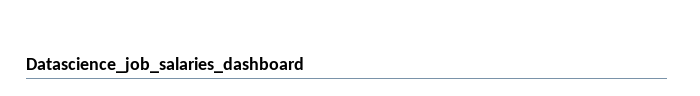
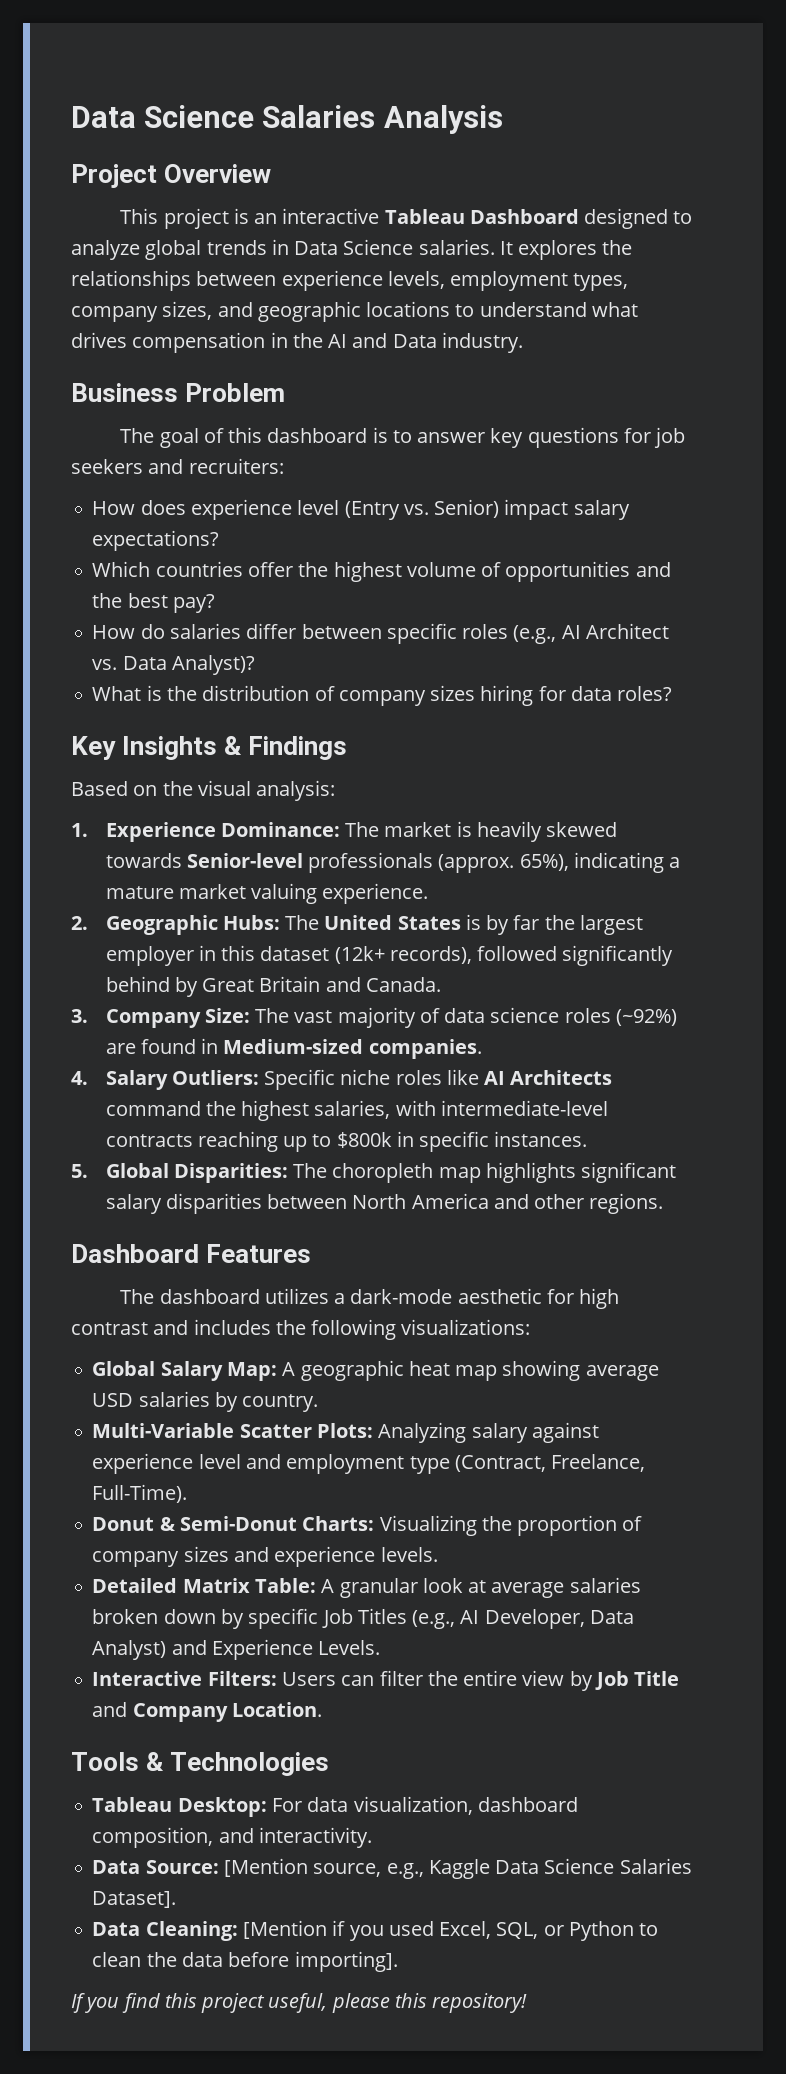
- Datascience_job_salaries_dashboard
+ Data Science Salaries Analysis
+ Project Overview
+ This project is an interactive Tableau Dashboard designed to analyze global trends in Data Science salaries. It explores the relationships between experience levels, employment types, company sizes, and geographic locations to understand what drives compensation in the AI and Data industry.
+ Business Problem
+ The goal of this dashboard is to answer key questions for job seekers and recruiters:
+ How does experience level (Entry vs. Senior) impact salary expectations?
+ Which countries offer the highest volume of opportunities and the best pay?
+ How do salaries differ between specific roles (e.g., AI Architect vs. Data Analyst)?
+ What is the distribution of company sizes hiring for data roles?
+ Key Insights & Findings
+ Based on the visual analysis:
+ 1. Experience Dominance: The market is heavily skewed towards Senior-level professionals (approx. 65%), indicating a mature market valuing experience.
+ 2. Geographic Hubs: The United States is by far the largest employer in this dataset (12k+ records), followed significantly behind by Great Britain and Canada.
+ 3. Company Size: The vast majority of data science roles (~92%) are found in Medium-sized companies.
+ 4. Salary Outliers: Specific niche roles like AI Architects command the highest salaries, with intermediate-level contracts reaching up to $800k in specific instances.
+ 5. Global Disparities: The choropleth map highlights significant salary disparities between North America and other regions.
+ Dashboard Features
+ The dashboard utilizes a dark-mode aesthetic for high contrast and includes the following visualizations:
+ Global Salary Map: A geographic heat map showing average USD salaries by country.
+ Multi-Variable Scatter Plots: Analyzing salary against experience level and employment type (Contract, Freelance, Full-Time).
+ Donut & Semi-Donut Charts: Visualizing the proportion of company sizes and experience levels.
+ Detailed Matrix Table: A granular look at average salaries broken down by specific Job Titles (e.g., AI Developer, Data Analyst) and Experience Levels.
+ Interactive Filters: Users can filter the entire view by Job Title and Company Location.
+ Tools & Technologies
+ Tableau Desktop: For data visualization, dashboard composition, and interactivity.
+ Data Source: [Mention source, e.g., Kaggle Data Science Salaries Dataset].
+ Data Cleaning: [Mention if you used Excel, SQL, or Python to clean the data before importing].
+ If you find this project useful, please this repository!

